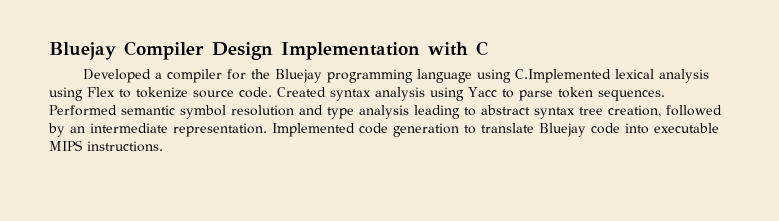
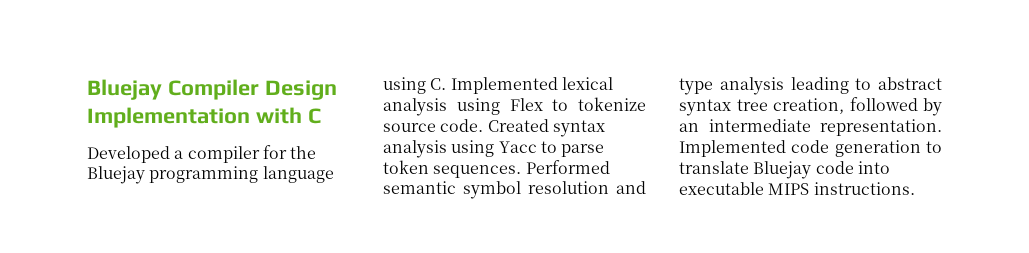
- Developed a compiler for the Bluejay programming language using C.Implemented lexical analysis using Flex to tokenize source code.
+ Developed a compiler for the Bluejay programming language using C. Implemented lexical analysis using Flex to tokenize source code.

